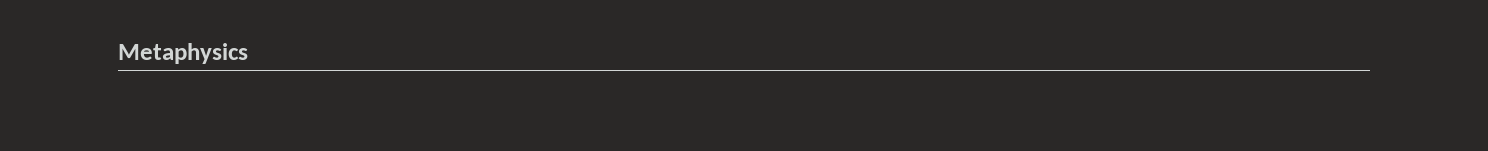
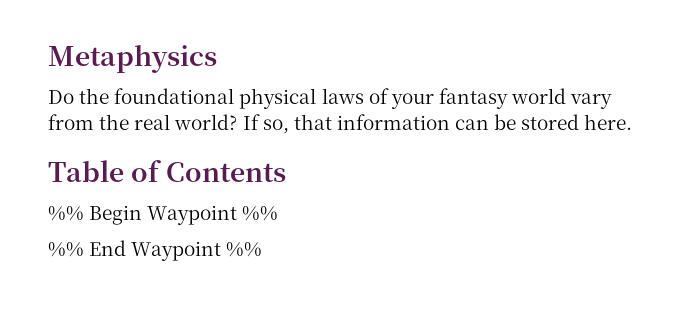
+ Do the foundational physical laws of your fantasy world vary from the real world? If so, that information can be stored here.
+ Table of Contents
+ %% Begin Waypoint %%
+ %% End Waypoint %%

